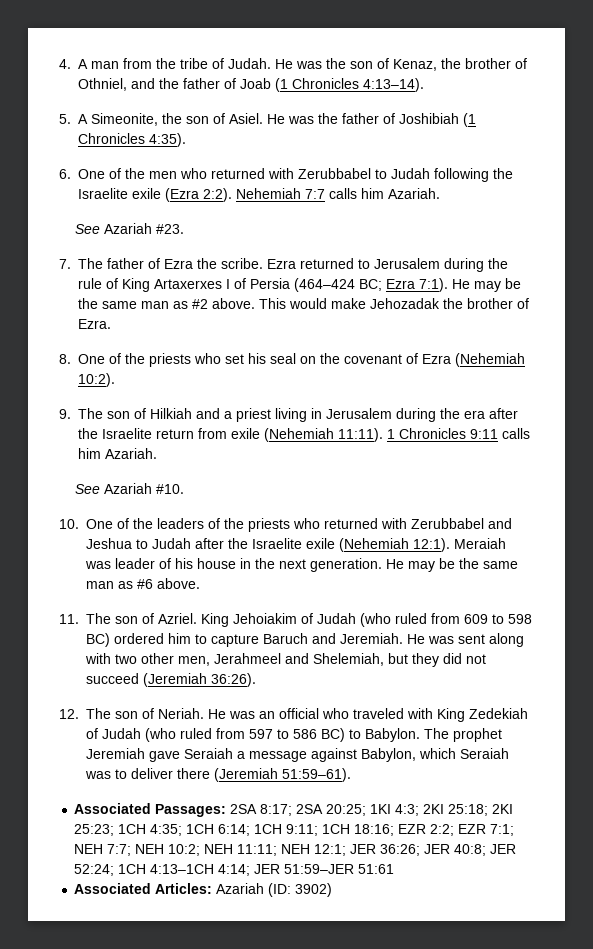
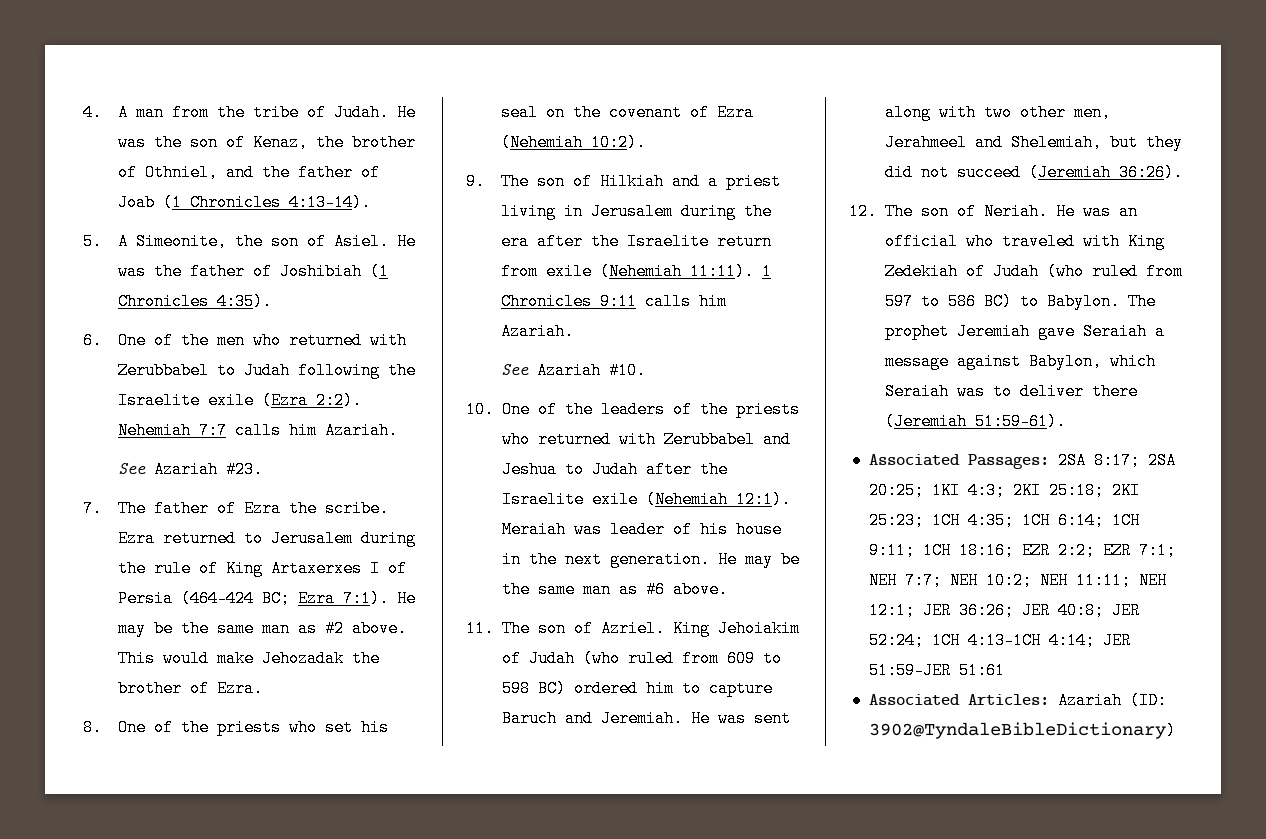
- Associated Articles: Azariah (ID: 3902)
+ Associated Articles: Azariah (ID: 3902@TyndaleBibleDictionary)

